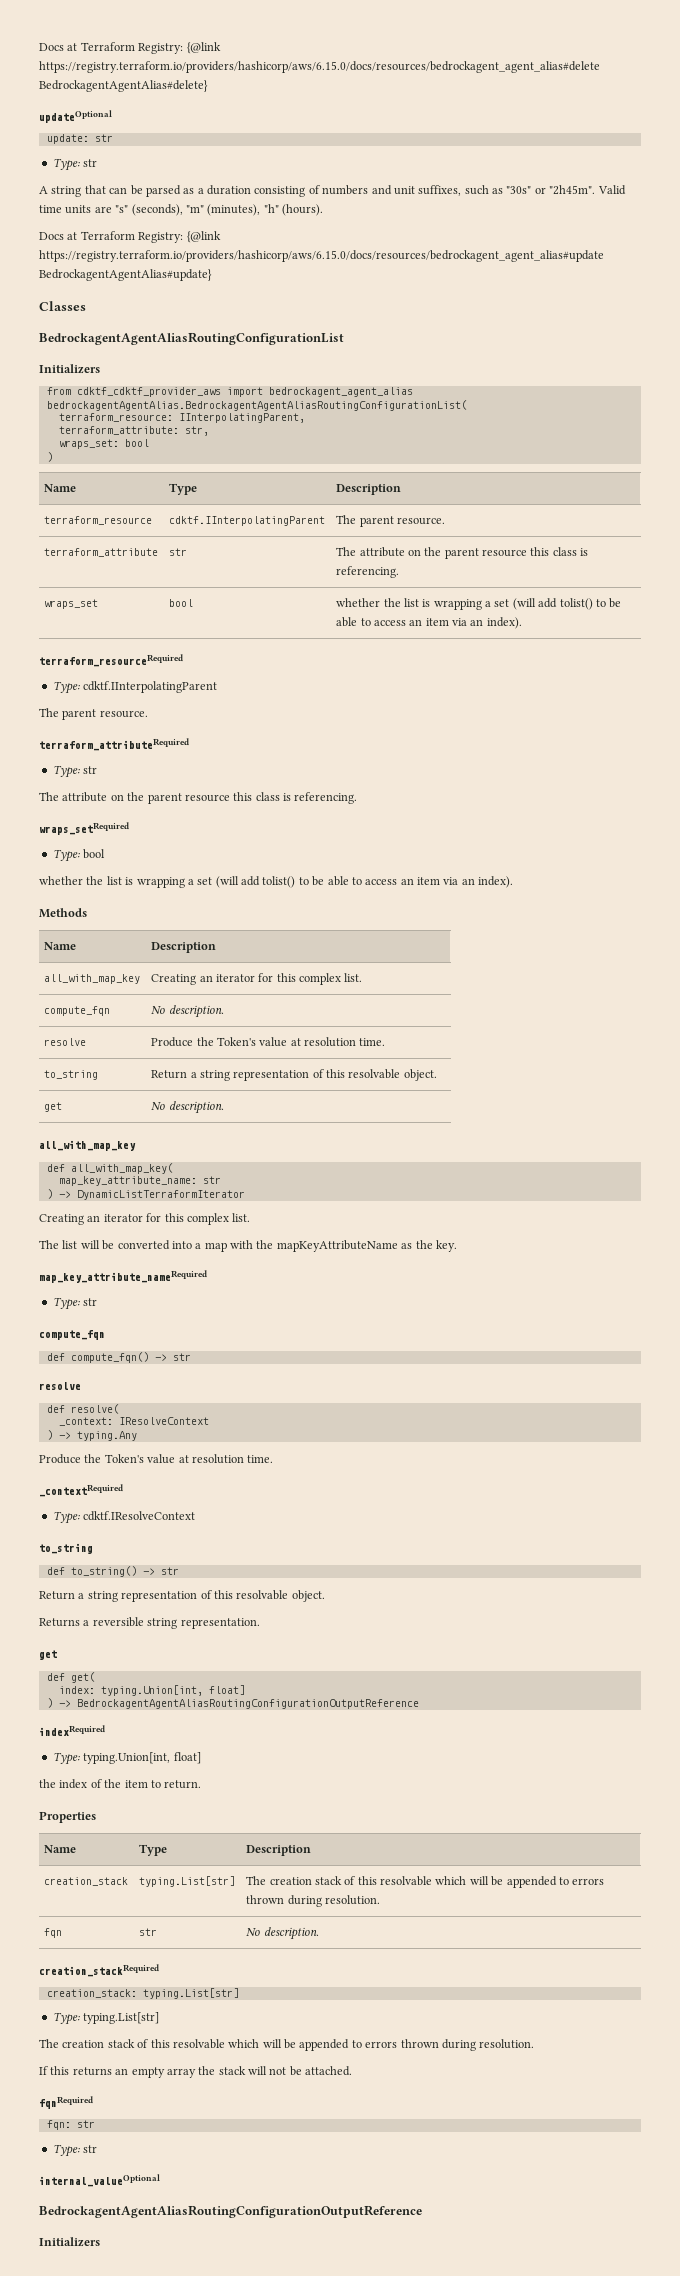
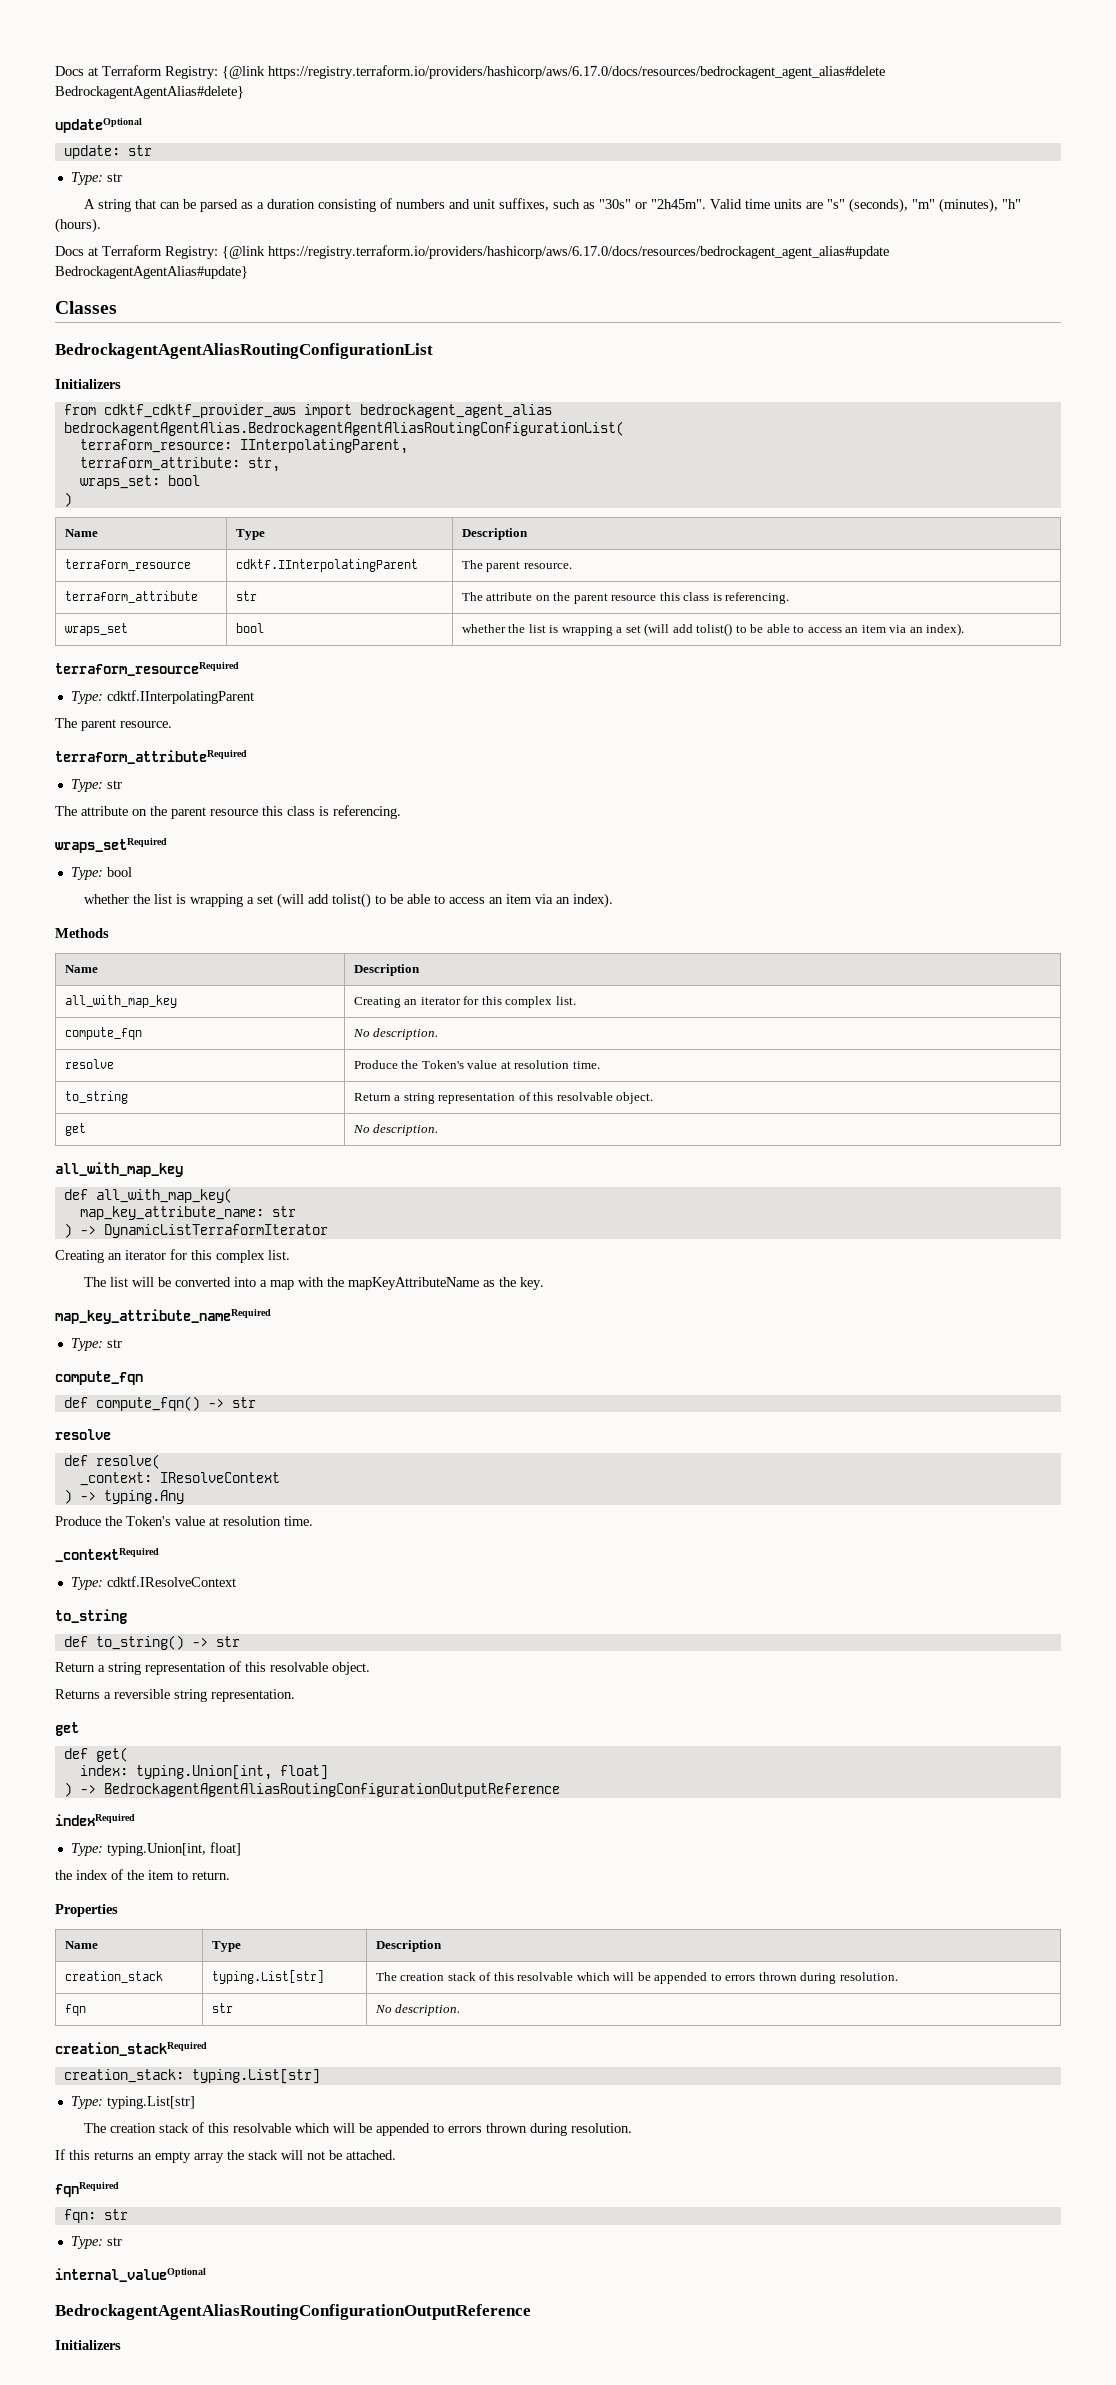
- Docs at Terraform Registry: {@link https://registry.terraform.io/providers/hashicorp/aws/6.15.0/docs/resources/bedrockagent_agent_alias#delete BedrockagentAgentAlias#delete}
+ Docs at Terraform Registry: {@link https://registry.terraform.io/providers/hashicorp/aws/6.17.0/docs/resources/bedrockagent_agent_alias#delete BedrockagentAgentAlias#delete}
- Docs at Terraform Registry: {@link https://registry.terraform.io/providers/hashicorp/aws/6.15.0/docs/resources/bedrockagent_agent_alias#update BedrockagentAgentAlias#update}
+ Docs at Terraform Registry: {@link https://registry.terraform.io/providers/hashicorp/aws/6.17.0/docs/resources/bedrockagent_agent_alias#update BedrockagentAgentAlias#update}

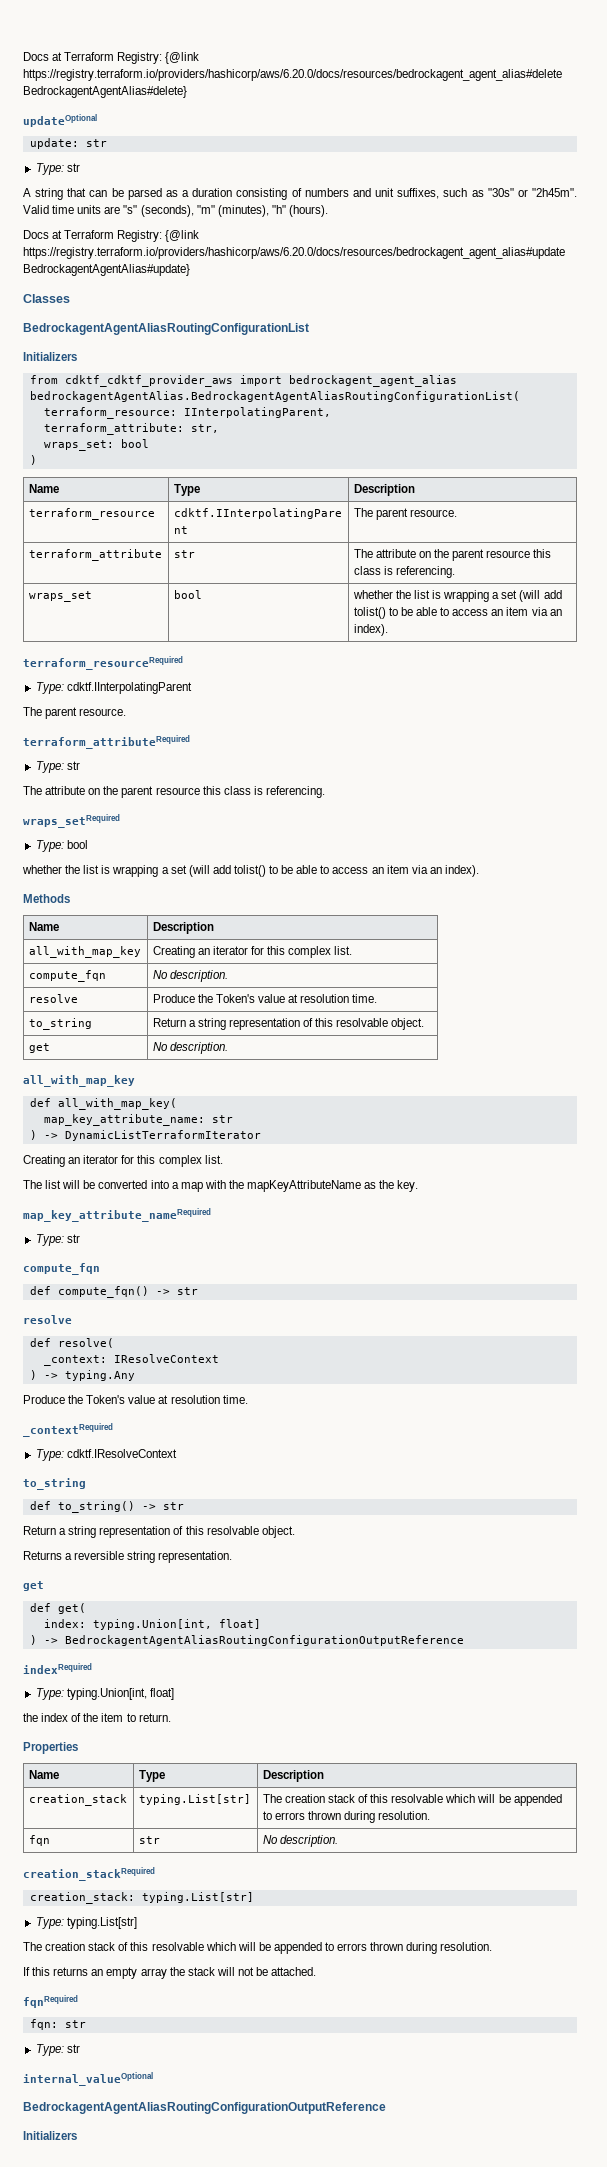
- Docs at Terraform Registry: {@link https://registry.terraform.io/providers/hashicorp/aws/6.17.0/docs/resources/bedrockagent_agent_alias#delete BedrockagentAgentAlias#delete}
+ Docs at Terraform Registry: {@link https://registry.terraform.io/providers/hashicorp/aws/6.20.0/docs/resources/bedrockagent_agent_alias#delete BedrockagentAgentAlias#delete}
- Docs at Terraform Registry: {@link https://registry.terraform.io/providers/hashicorp/aws/6.17.0/docs/resources/bedrockagent_agent_alias#update BedrockagentAgentAlias#update}
+ Docs at Terraform Registry: {@link https://registry.terraform.io/providers/hashicorp/aws/6.20.0/docs/resources/bedrockagent_agent_alias#update BedrockagentAgentAlias#update}

